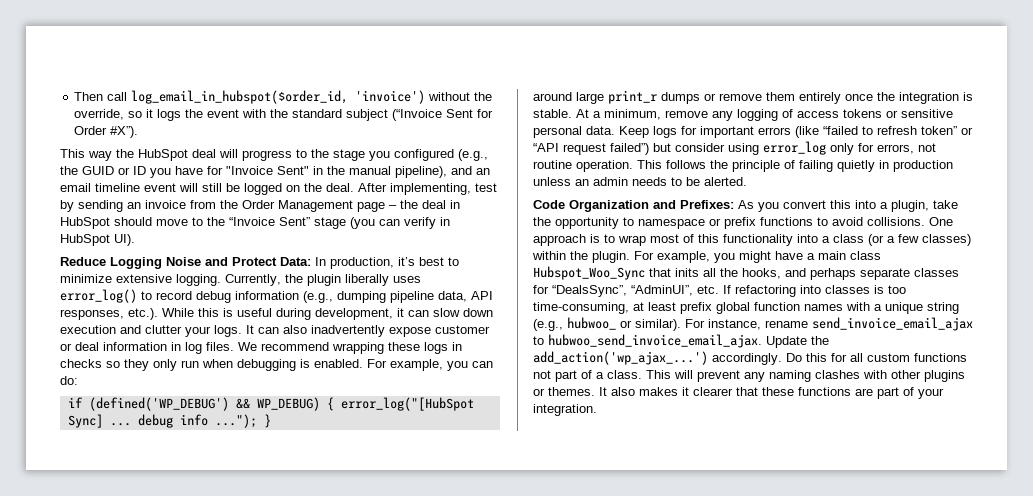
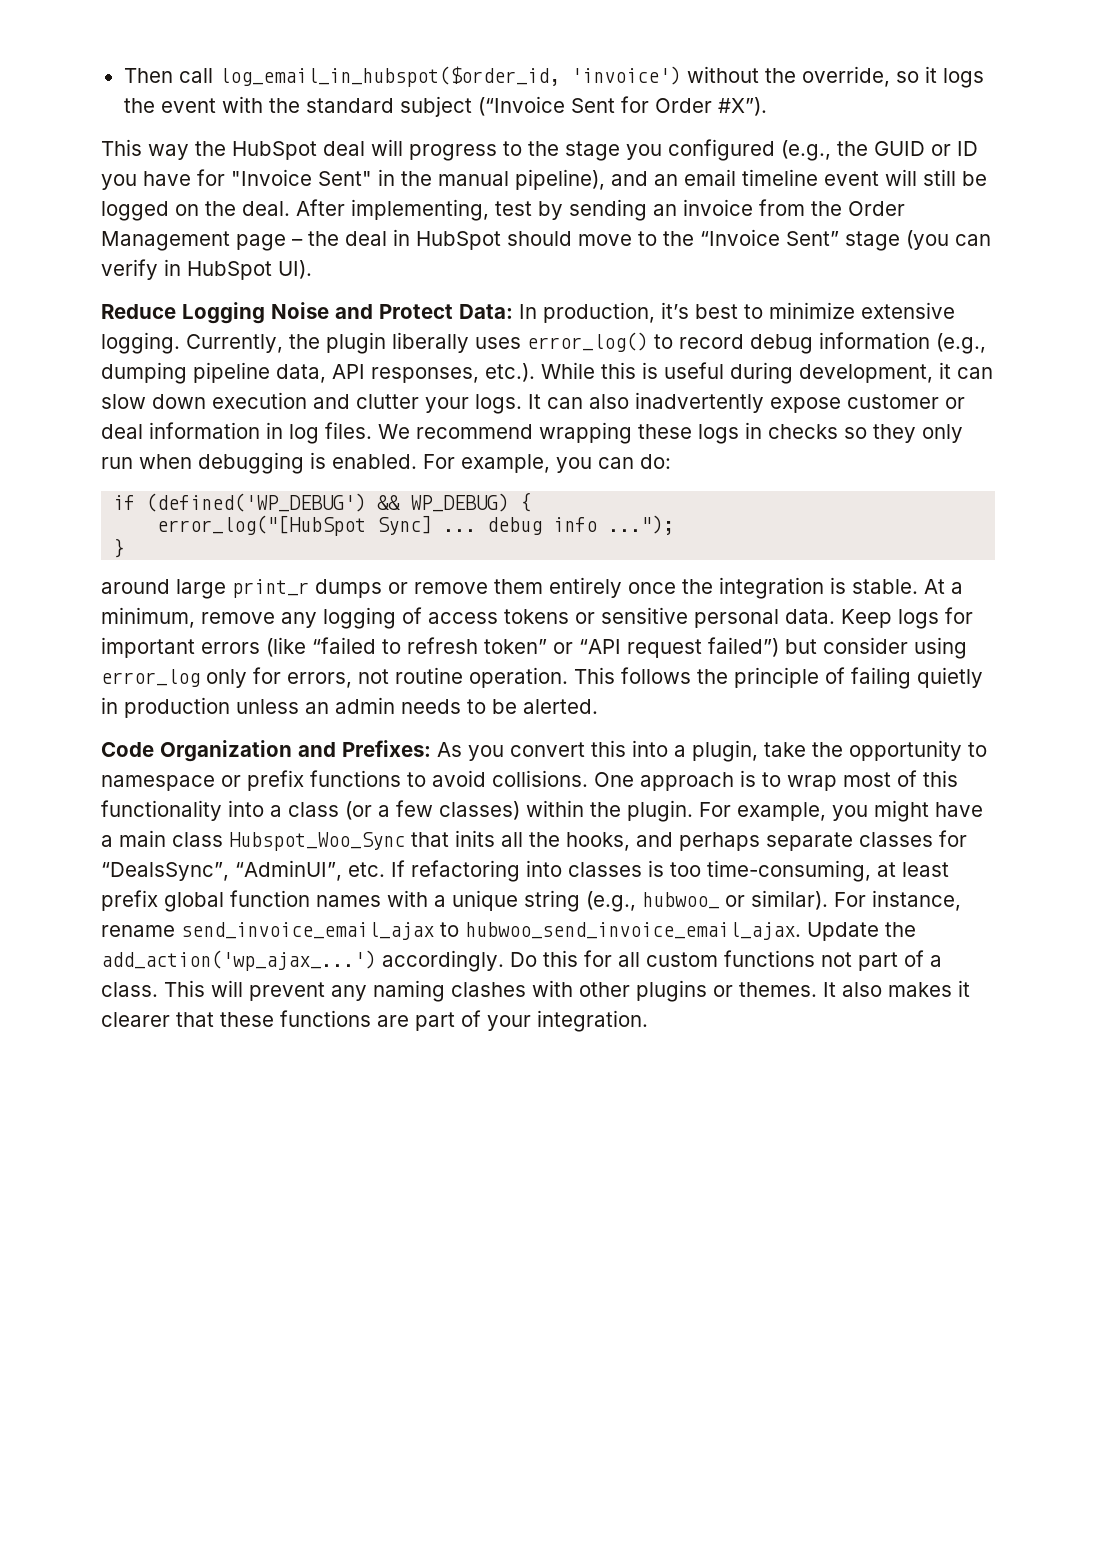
- if (defined('WP_DEBUG') && WP_DEBUG) { error_log("[HubSpot Sync] ... debug info ..."); }
+ if (defined('WP_DEBUG') && WP_DEBUG) {
+ error_log("[HubSpot Sync] ... debug info ...");
+ }

